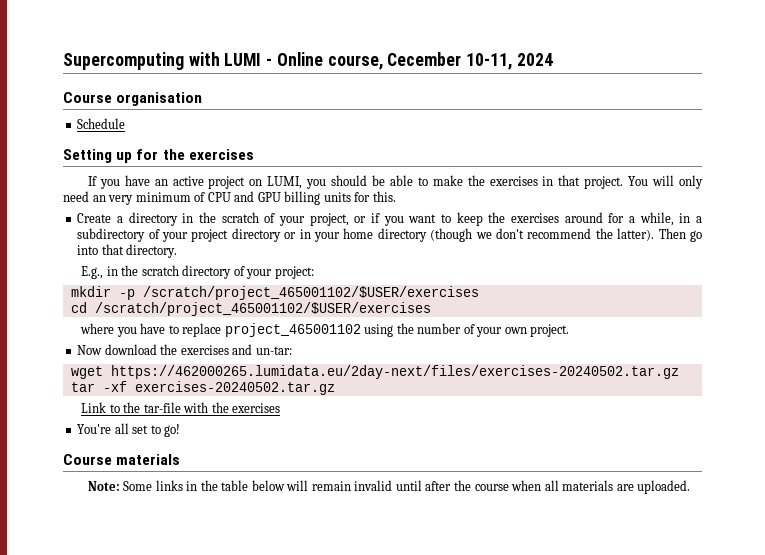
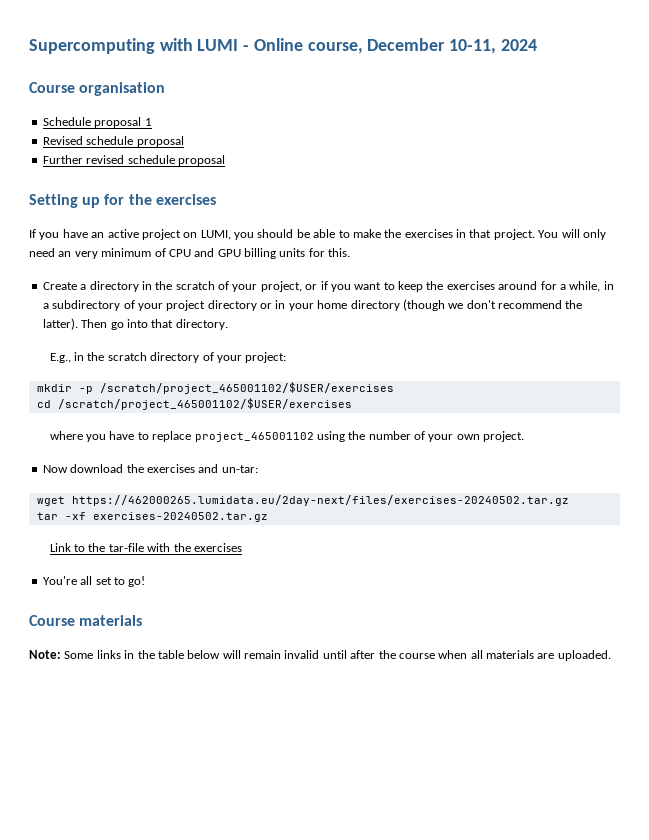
- Supercomputing with LUMI - Online course, Cecember 10-11, 2024
+ Supercomputing with LUMI - Online course, December 10-11, 2024
- Schedule
+ Schedule proposal 1
+ Revised schedule proposal
+ Further revised schedule proposal

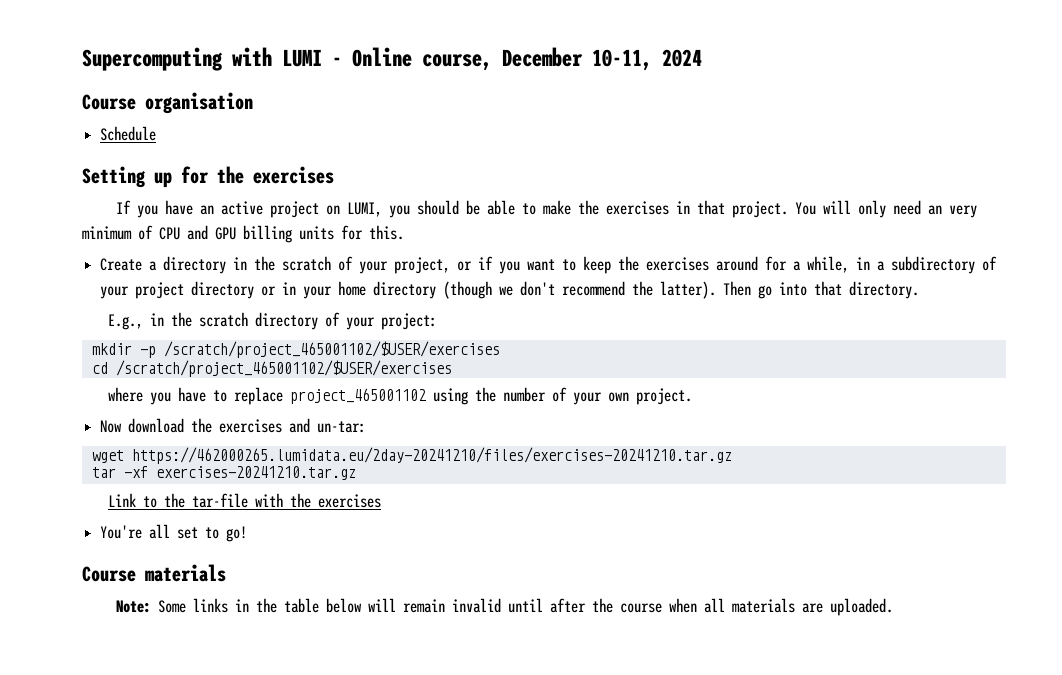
- Schedule proposal 1
- Revised schedule proposal
- Further revised schedule proposal
+ Schedule
- wget https://462000265.lumidata.eu/2day-next/files/exercises-20240502.tar.gz
+ wget https://462000265.lumidata.eu/2day-20241210/files/exercises-20241210.tar.gz
- tar -xf exercises-20240502.tar.gz
+ tar -xf exercises-20241210.tar.gz

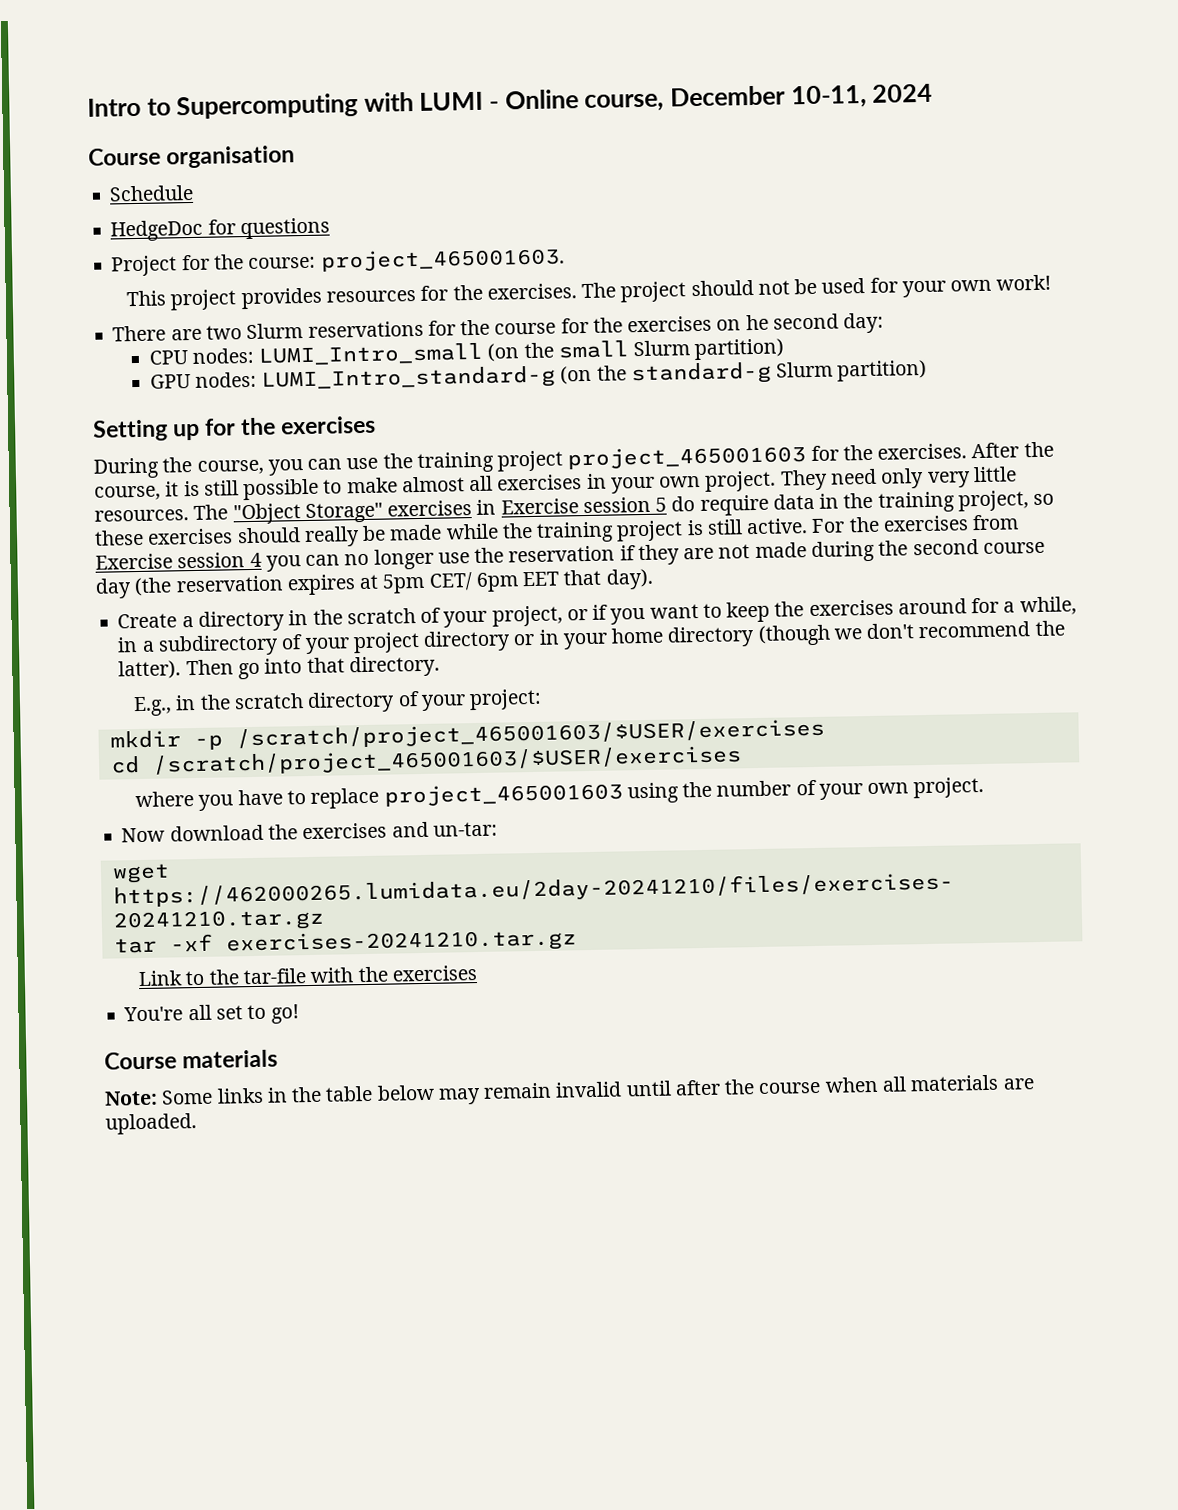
- Supercomputing with LUMI - Online course, December 10-11, 2024
+ Intro to Supercomputing with LUMI - Online course, December 10-11, 2024
+ HedgeDoc for questions
+ Project for the course: project_465001603.
+ This project provides resources for the exercises. The project should not be used for your own work!
+ There are two Slurm reservations for the course for the exercises on he second day:
+ CPU nodes: LUMI_Intro_small (on the small Slurm partition)
+ GPU nodes: LUMI_Intro_standard-g (on the standard-g Slurm partition)
- If you have an active project on LUMI, you should be able to make the exercises in that project. You will only need an very minimum of CPU and GPU billing units for this.
+ During the course, you can use the training project project_465001603 for the exercises. After the course, it is still possible to make almost all exercises in your own project. They need only very little resources. The "Object Storage" exercises in Exercise session 5 do require data in the training project, so these exercises should really be made while the training project is still active. For the exercises from Exercise session 4 you can no longer use the reservation if they are not made during the second course day (the reservation expires at 5pm CET/ 6pm EET that day).
- mkdir -p /scratch/project_465001102/$USER/exercises
+ mkdir -p /scratch/project_465001603/$USER/exercises
- cd /scratch/project_465001102/$USER/exercises
+ cd /scratch/project_465001603/$USER/exercises
- where you have to replace project_465001102 using the number of your own project.
+ where you have to replace project_465001603 using the number of your own project.
- Note: Some links in the table below will remain invalid until after the course when all materials are uploaded.
+ Note: Some links in the table below may remain invalid until after the course when all materials are uploaded.

